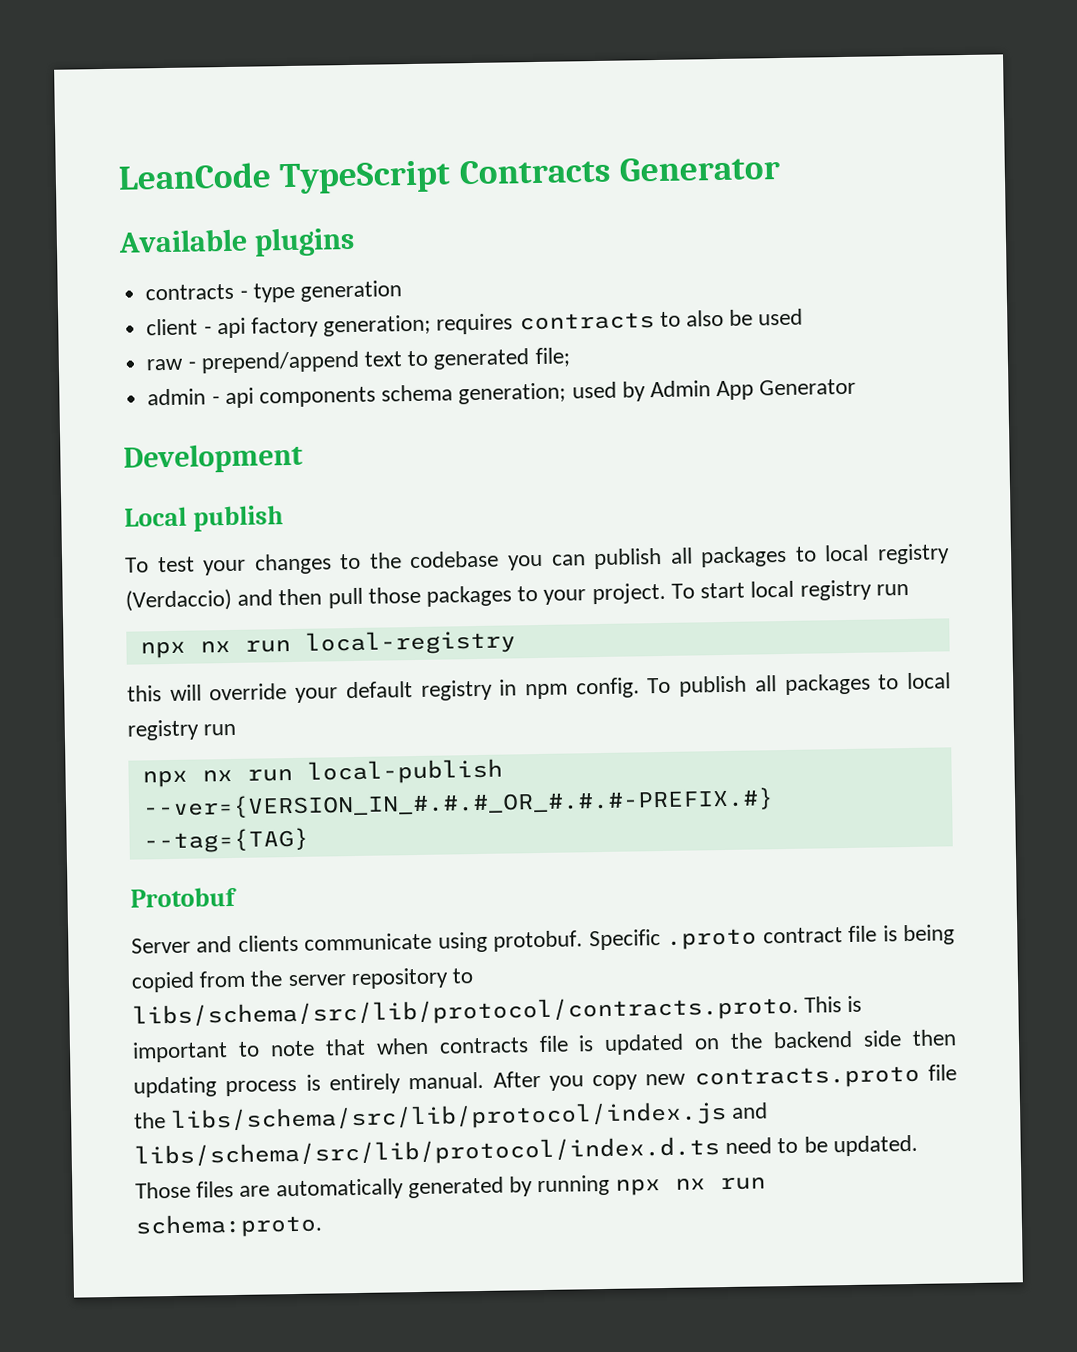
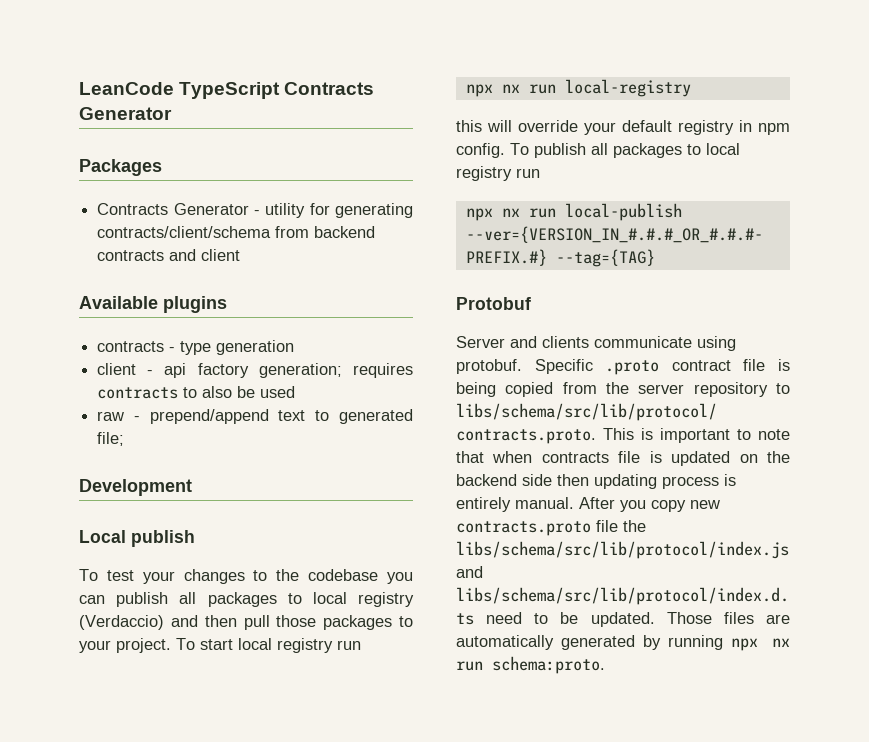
+ Packages
+ Contracts Generator - utility for generating contracts/client/schema from backend contracts and client
- admin - api components schema generation; used by Admin App Generator

